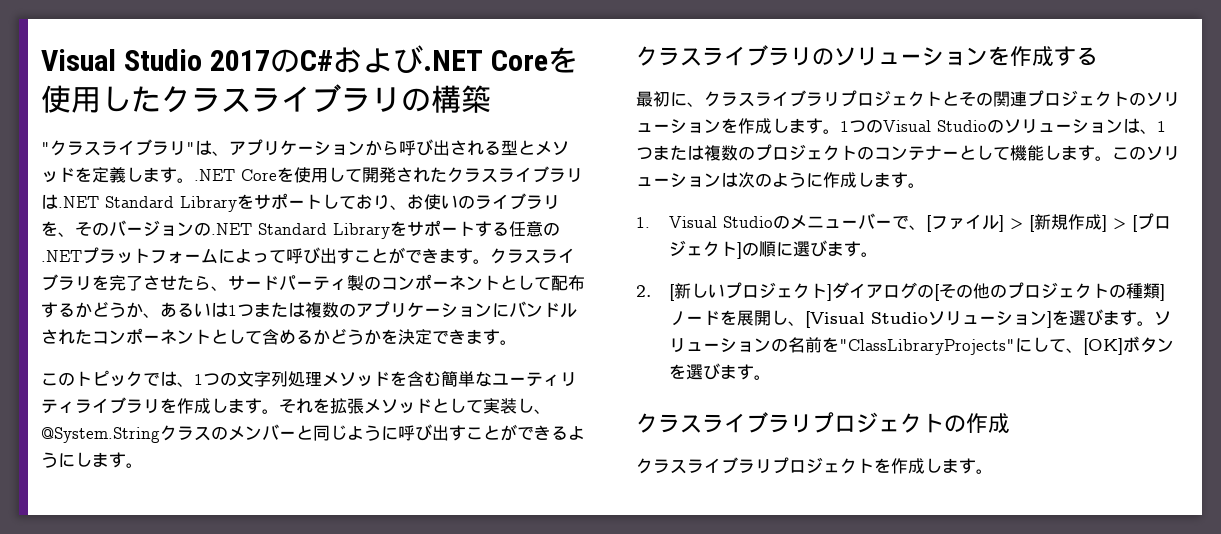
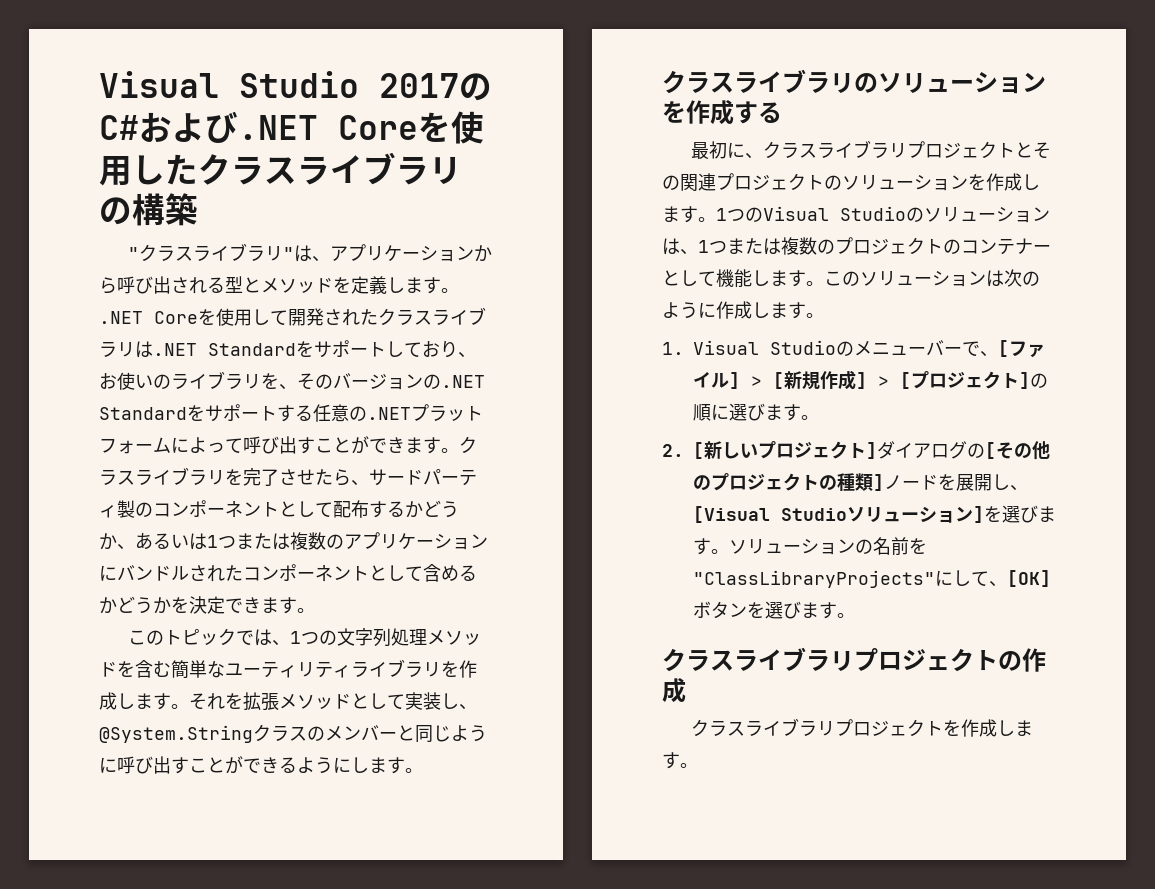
- "クラスライブラリ"は、アプリケーションから呼び出される型とメソッドを定義します。.NET Coreを使用して開発されたクラスライブラリは.NET Standard Libraryをサポートしており、お使いのライブラリを、そのバージョンの.NET Standard Libraryをサポートする任意の.NETプラットフォームによって呼び出すことができます。
+ "クラスライブラリ"は、アプリケーションから呼び出される型とメソッドを定義します。.NET Coreを使用して開発されたクラスライブラリは.NET Standardをサポートしており、お使いのライブラリを、そのバージョンの.NET Standardをサポートする任意の.NETプラットフォームによって呼び出すことができます。

